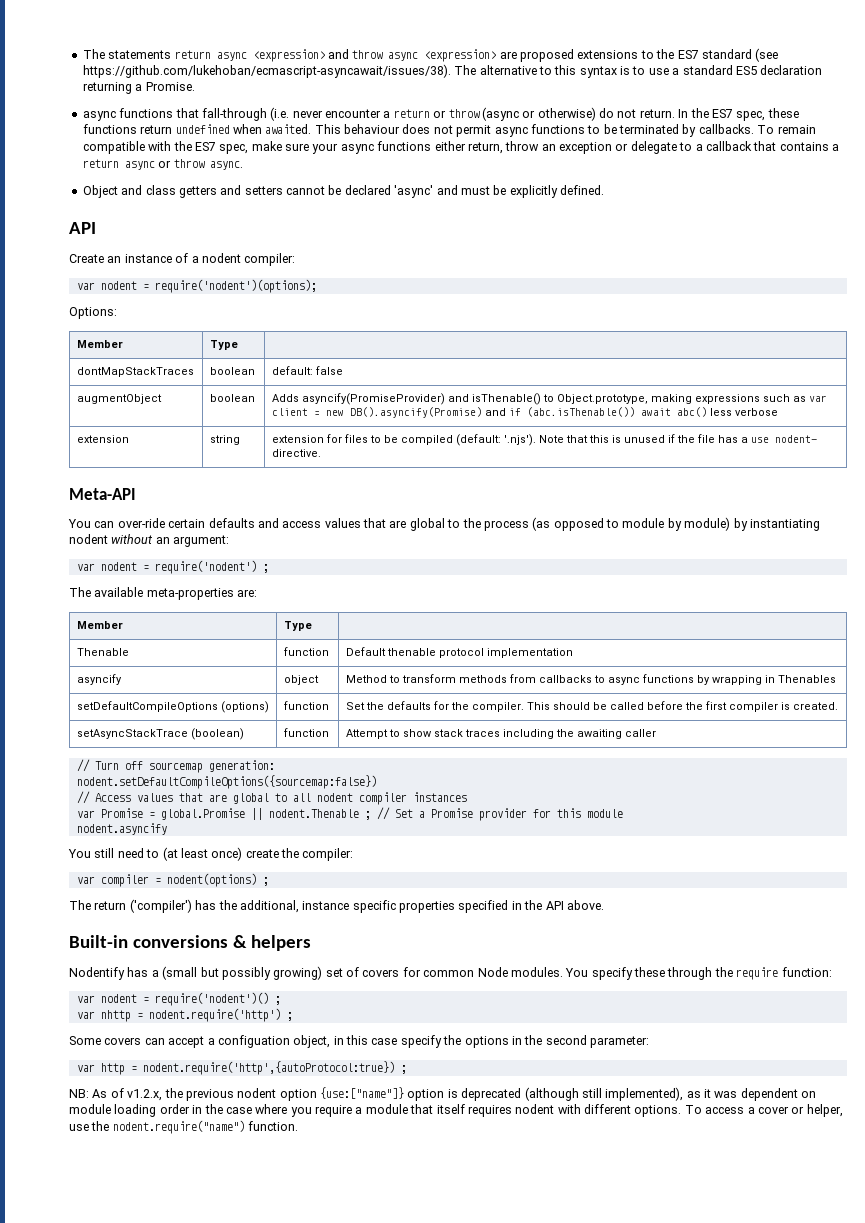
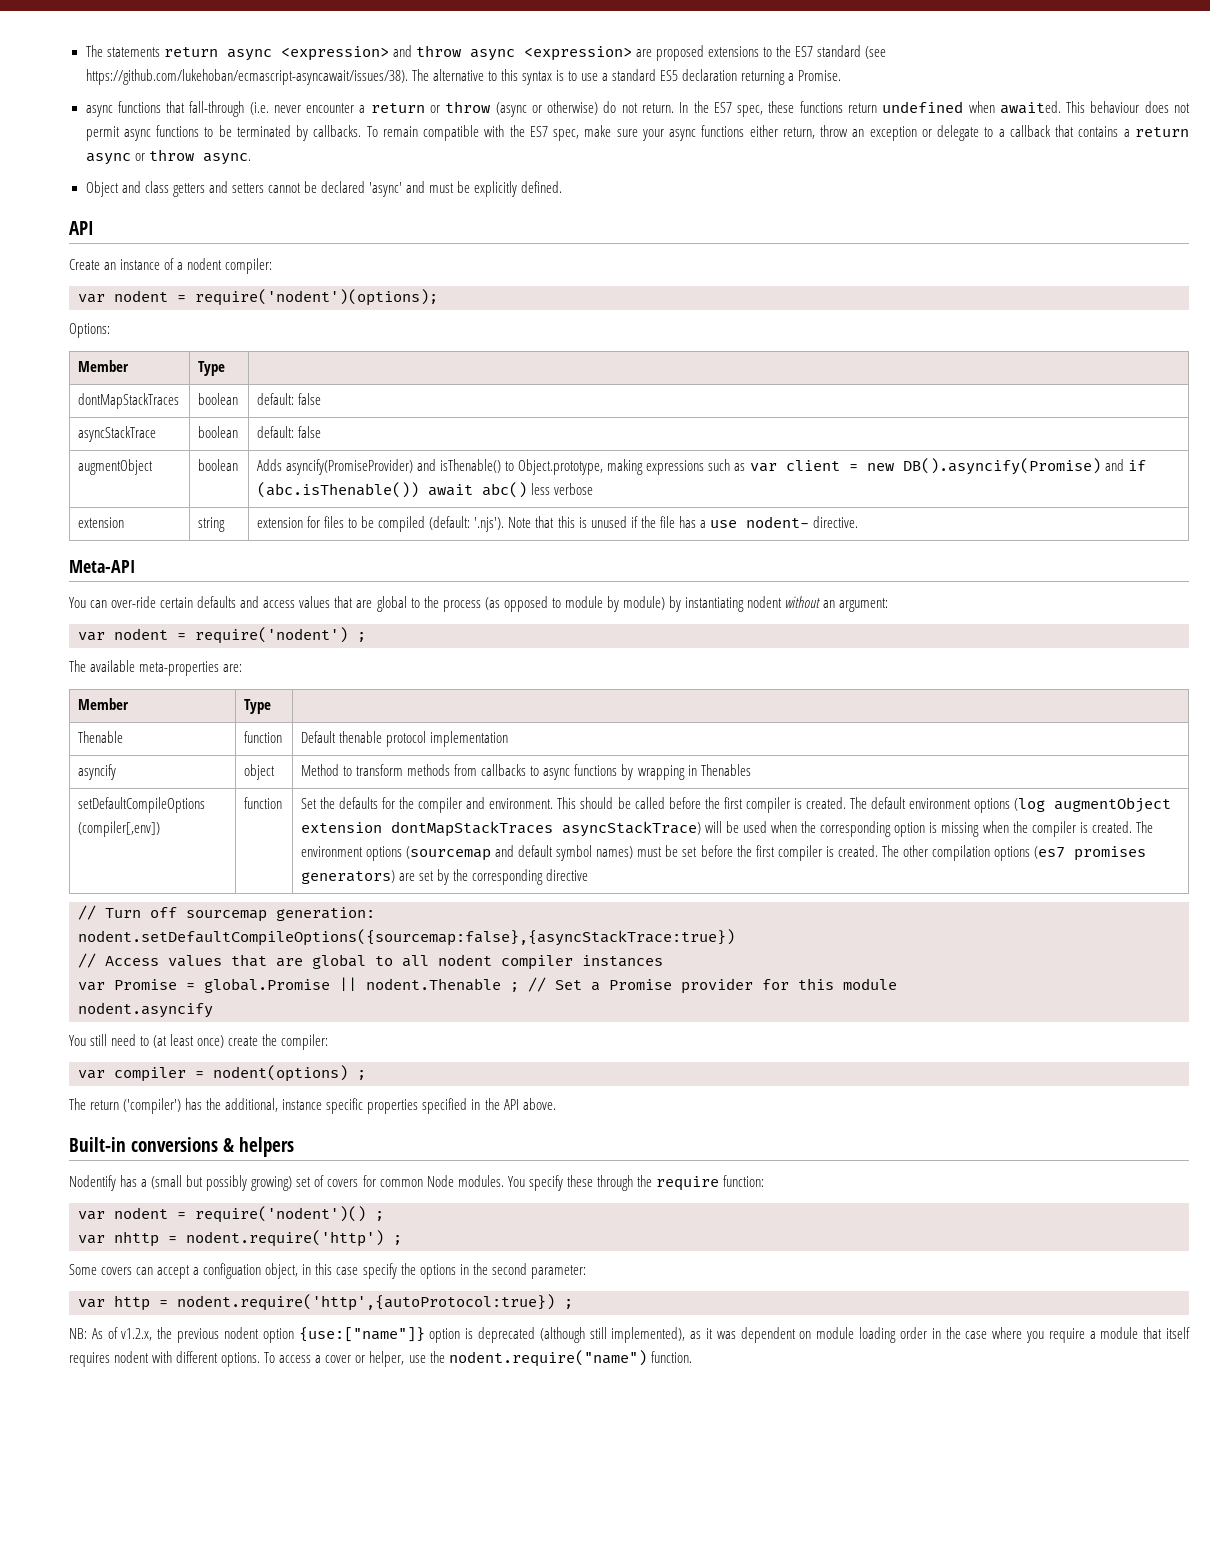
+ asyncStackTrace | boolean | default: false
- setDefaultCompileOptions (options)
+ setDefaultCompileOptions (compiler[,env])
- Set the defaults for the compiler.
+ Set the defaults for the compiler and environment.
- This should be called before the first compiler is created.
- setAsyncStackTrace (boolean) | function | Attempt to show stack traces including the awaiting caller
+ This should be called before the first compiler is created. The default environment options (log augmentObject extension dontMapStackTraces asyncStackTrace) will be used when the corresponding option is missing when the compiler is created. The environment options (sourcemap and default symbol names) must be set before the first compiler is created. The other compilation options (es7 promises generators) are set by the corresponding directive
- nodent.setDefaultCompileOptions({sourcemap:false})
+ nodent.setDefaultCompileOptions({sourcemap:false},{asyncStackTrace:true})

